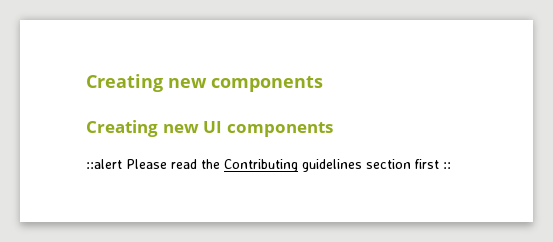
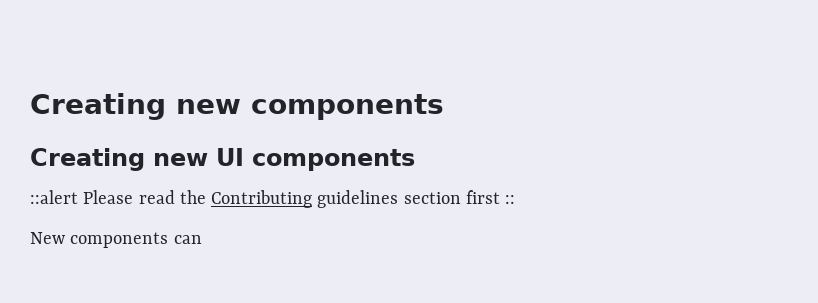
+ New components can

